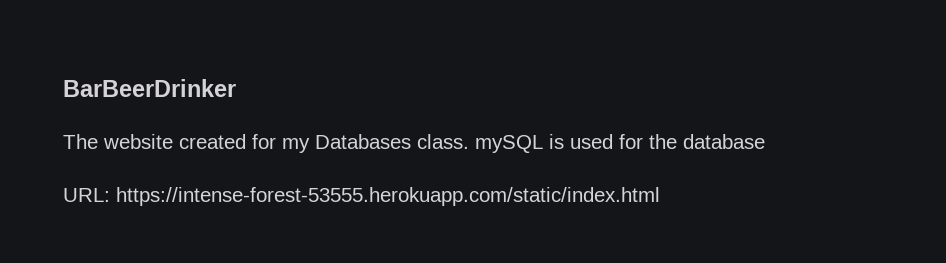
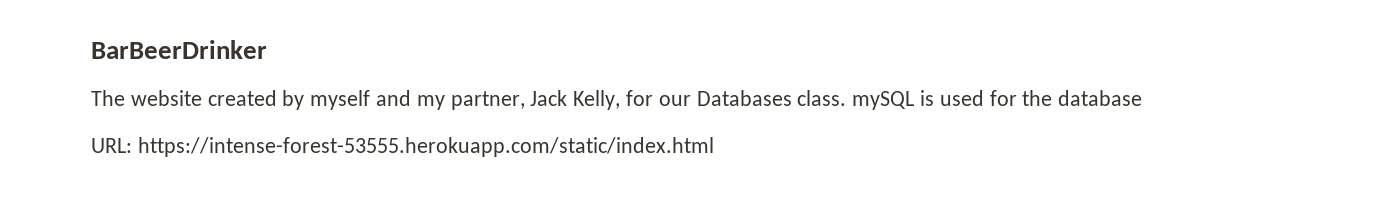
- The website created for my Databases class. mySQL is used for the database
+ The website created by myself and my partner, Jack Kelly, for our Databases class. mySQL is used for the database

